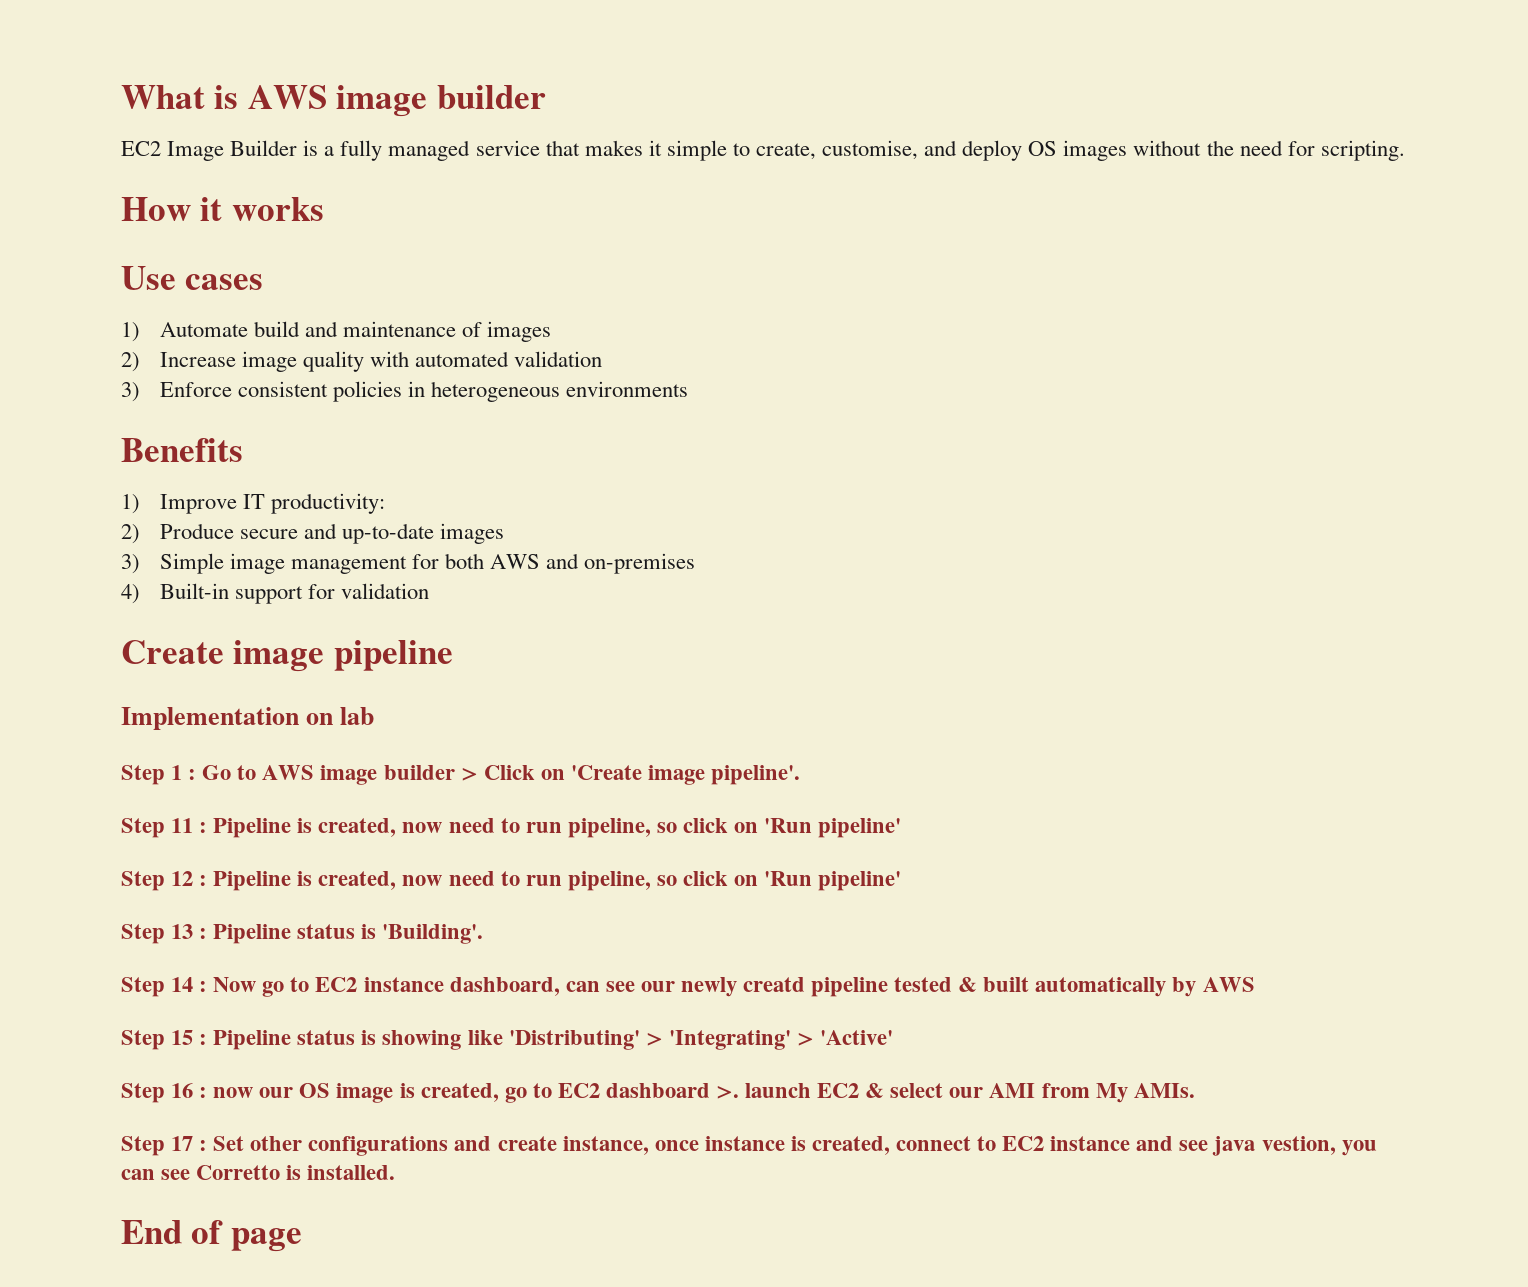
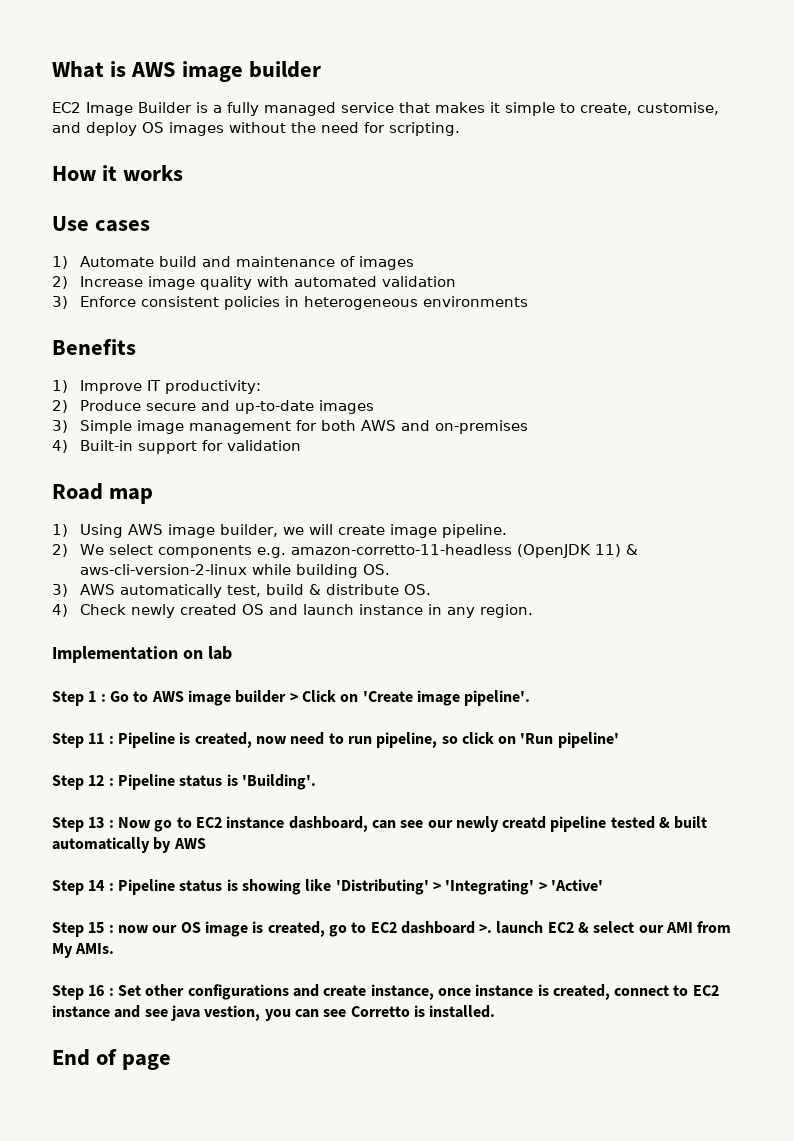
- Create image pipeline
+ Road map
+ 1) Using AWS image builder, we will create image pipeline.
+ 2) We select components e.g. amazon-corretto-11-headless (OpenJDK 11) & aws-cli-version-2-linux while building OS.
+ 3) AWS automatically test, build & distribute OS.
+ 4) Check newly created OS and launch instance in any region.
- Step 12 : Pipeline is created, now need to run pipeline, so click on 'Run pipeline'
- Step 13 : Pipeline status is 'Building'.
+ Step 12 : Pipeline status is 'Building'.
- Step 14 : Now go to EC2 instance dashboard, can see our newly creatd pipeline tested & built automatically by AWS
+ Step 13 : Now go to EC2 instance dashboard, can see our newly creatd pipeline tested & built automatically by AWS
- Step 15 : Pipeline status is showing like 'Distributing' > 'Integrating' > 'Active'
+ Step 14 : Pipeline status is showing like 'Distributing' > 'Integrating' > 'Active'
- Step 16 : now our OS image is created, go to EC2 dashboard >. launch EC2 & select our AMI from My AMIs.
+ Step 15 : now our OS image is created, go to EC2 dashboard >. launch EC2 & select our AMI from My AMIs.
- Step 17 : Set other configurations and create instance, once instance is created, connect to EC2 instance and see java vestion, you can see Corretto is installed.
+ Step 16 : Set other configurations and create instance, once instance is created, connect to EC2 instance and see java vestion, you can see Corretto is installed.

